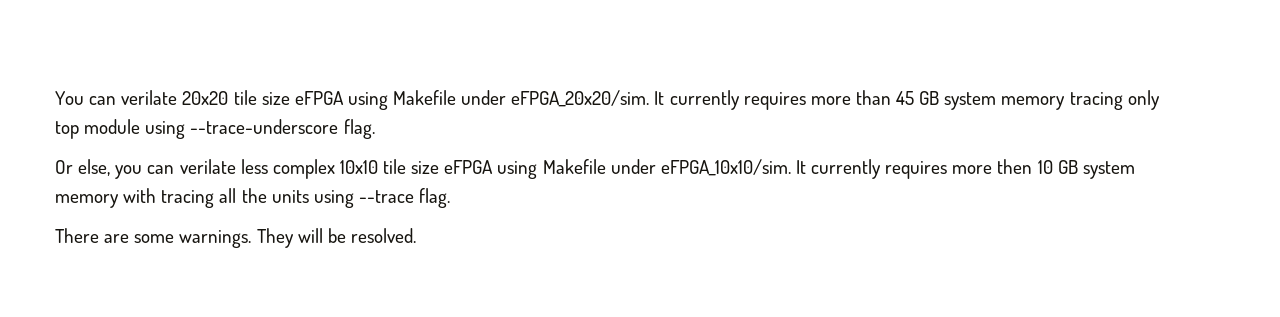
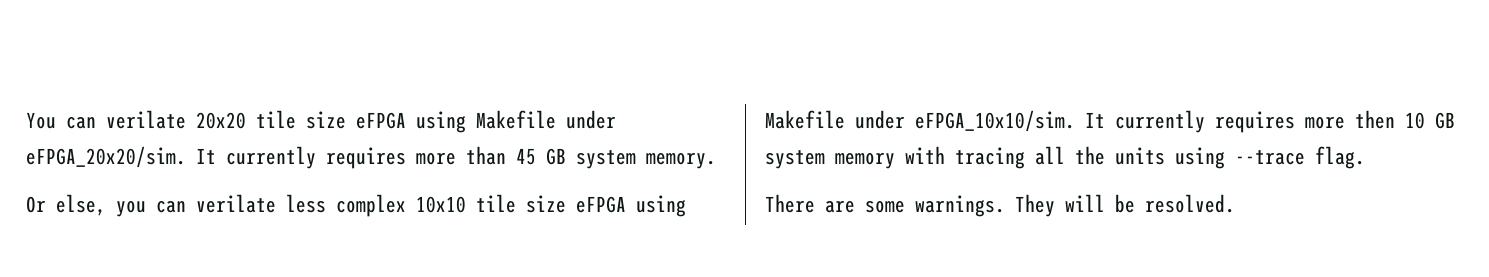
- It currently requires more than 45 GB system memory tracing only top module using --trace-underscore flag.
+ It currently requires more than 45 GB system memory.

